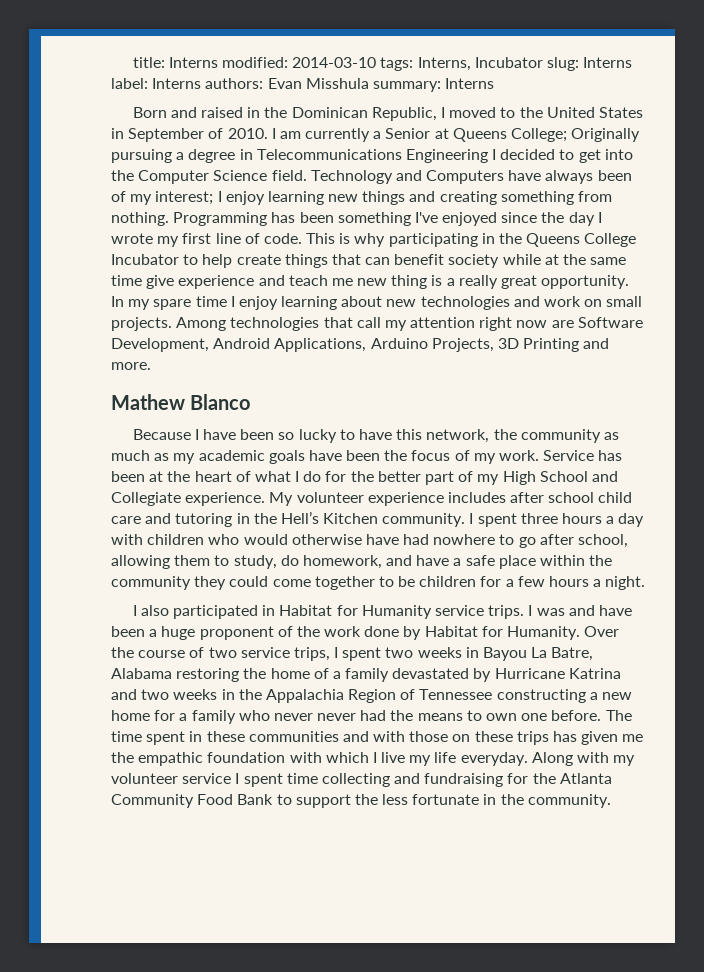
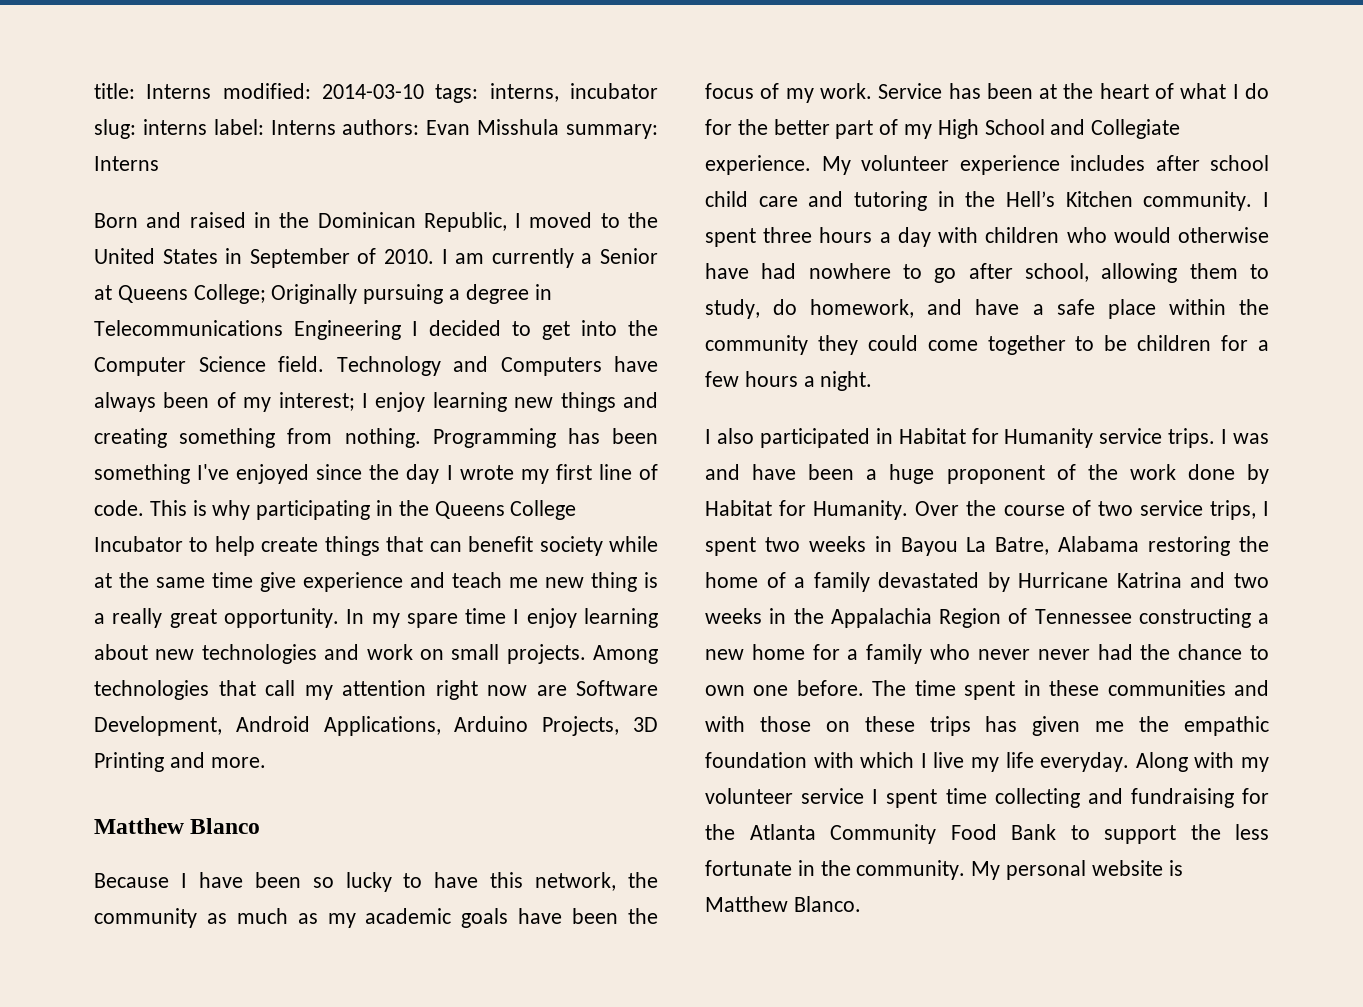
- title: Interns modified: 2014-03-10 tags: Interns, Incubator slug: Interns label: Interns authors: Evan Misshula summary: Interns
+ title: Interns modified: 2014-03-10 tags: interns, incubator slug: interns label: Interns authors: Evan Misshula summary: Interns
- Mathew Blanco
+ Matthew Blanco
- Over the course of two service trips, I spent two weeks in Bayou La Batre, Alabama restoring the home of a family devastated by Hurricane Katrina and two weeks in the Appalachia Region of Tennessee constructing a new home for a family who never never had the means to own one before.
+ Over the course of two service trips, I spent two weeks in Bayou La Batre, Alabama restoring the home of a family devastated by Hurricane Katrina and two weeks in the Appalachia Region of Tennessee constructing a new home for a family who never never had the chance to own one before.
+ My personal website is Matthew Blanco.

